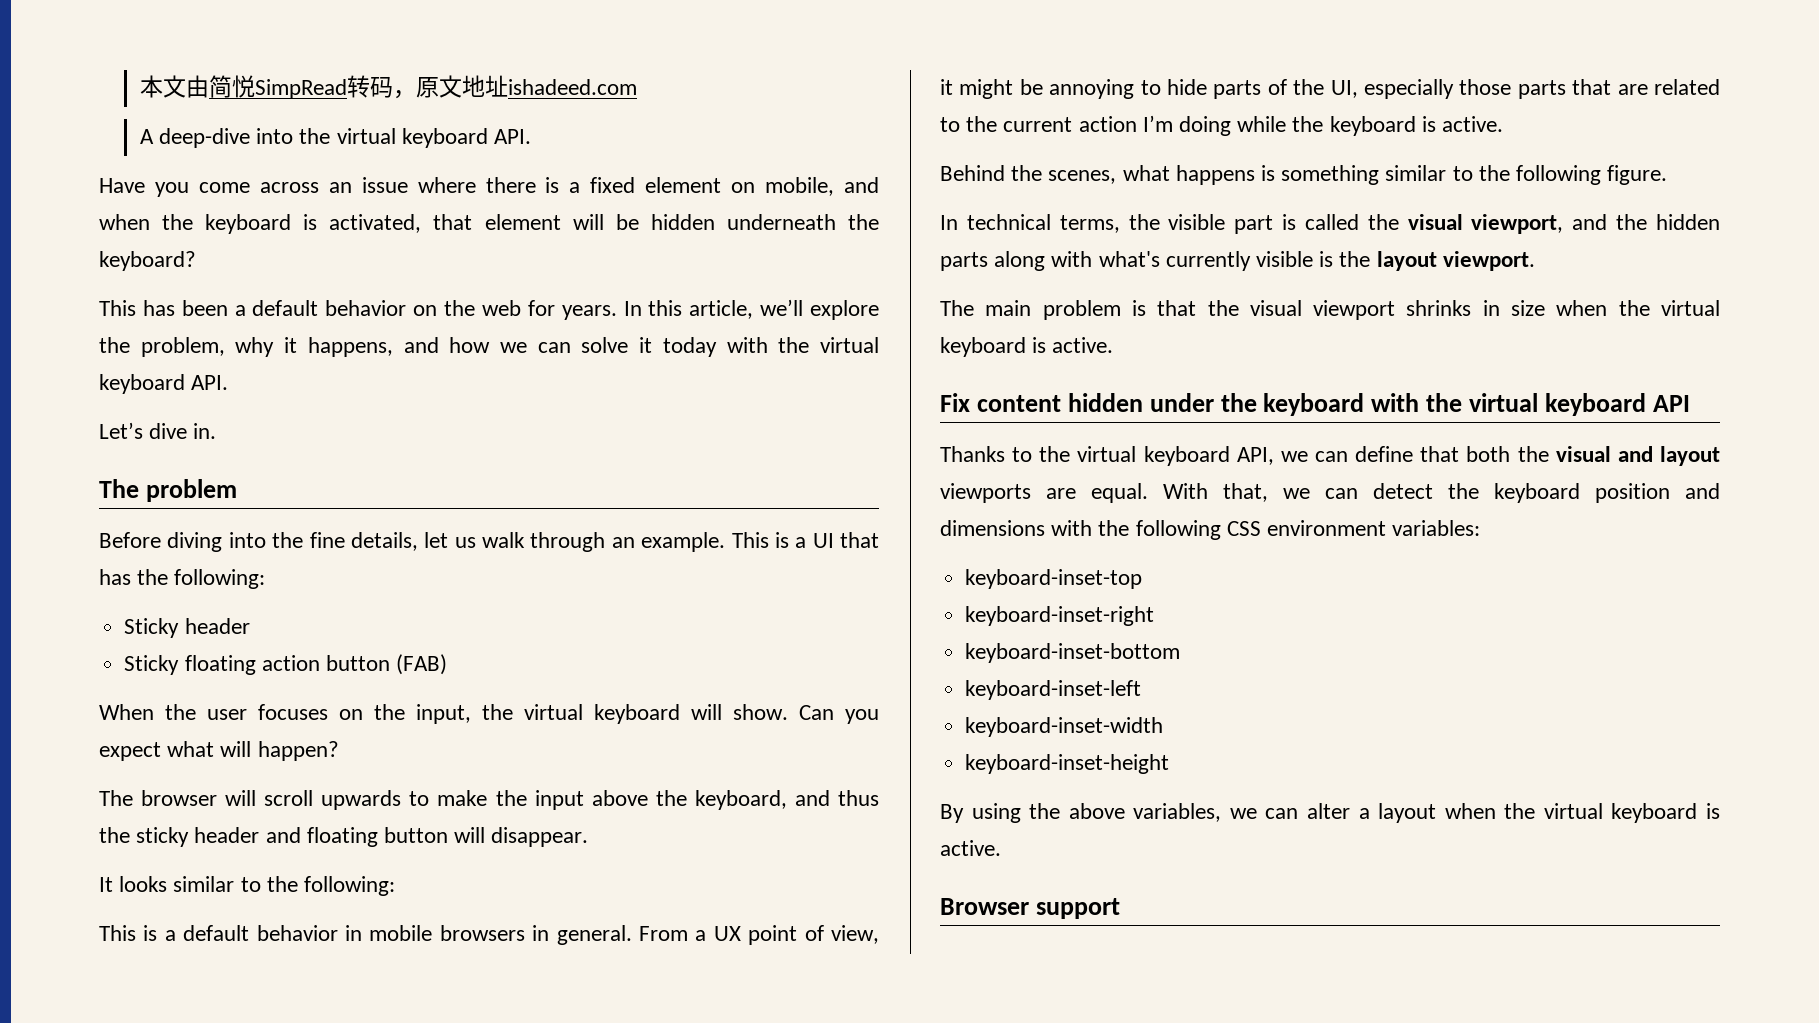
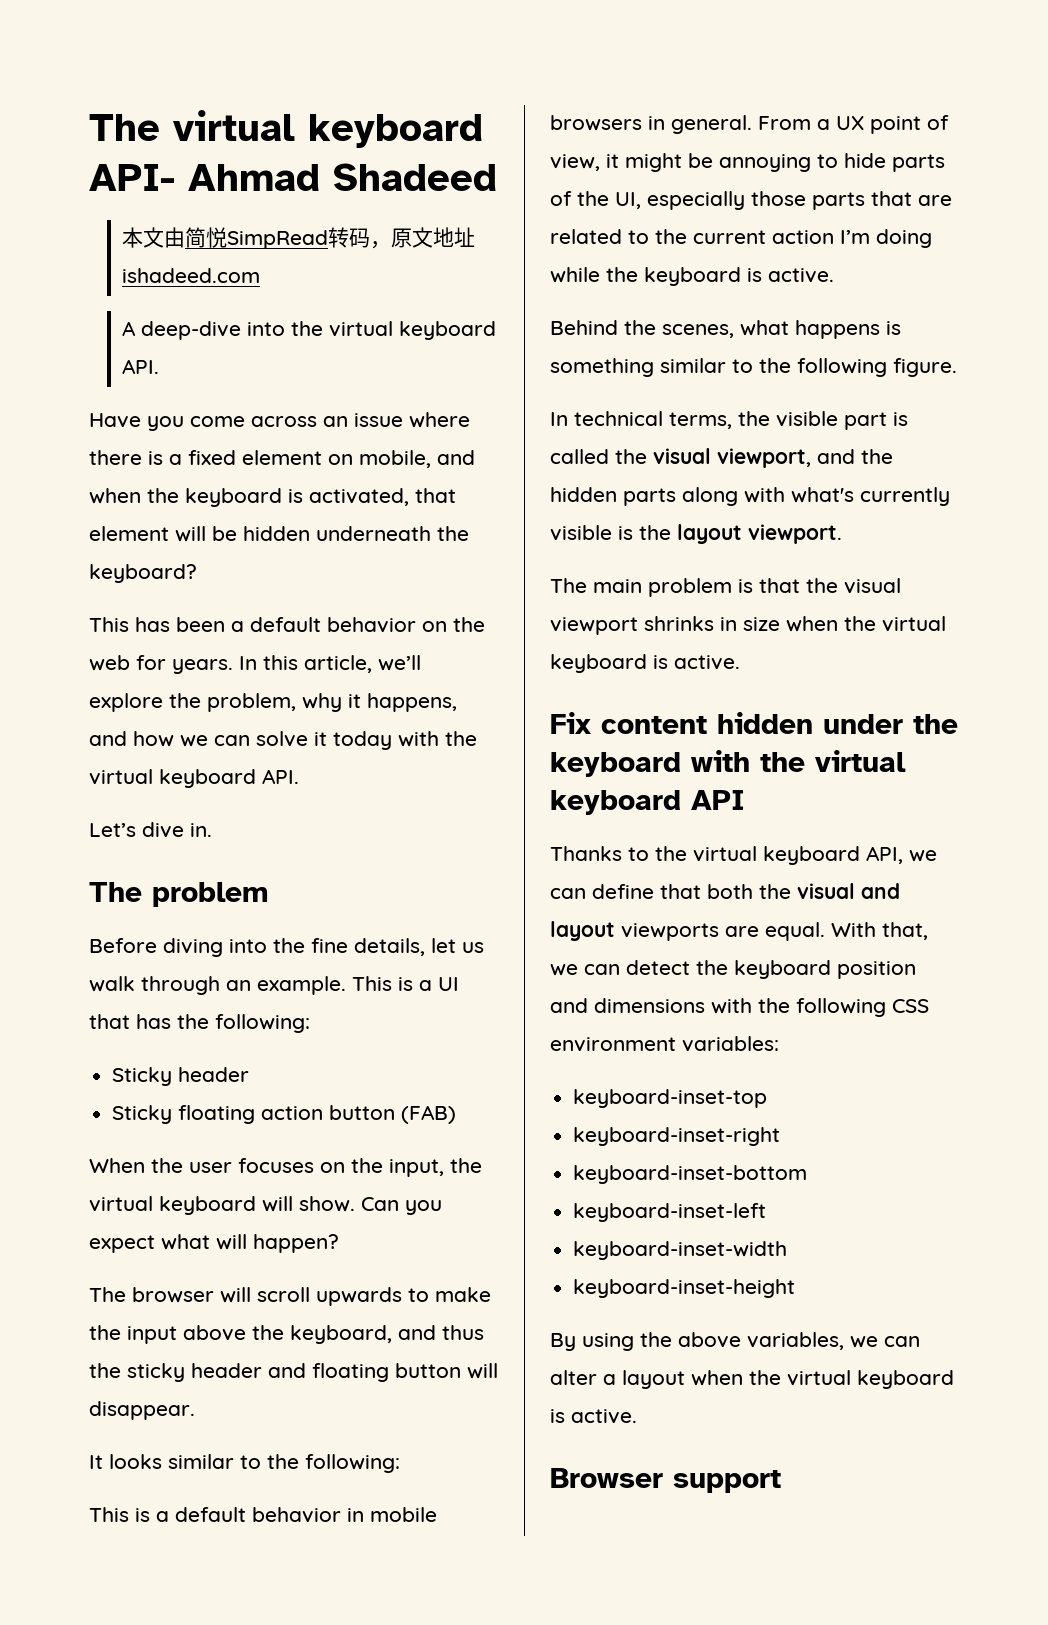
+ The virtual keyboard API- Ahmad Shadeed

